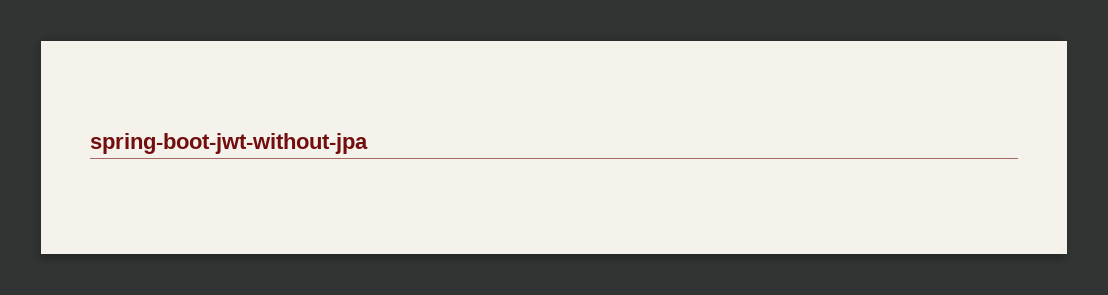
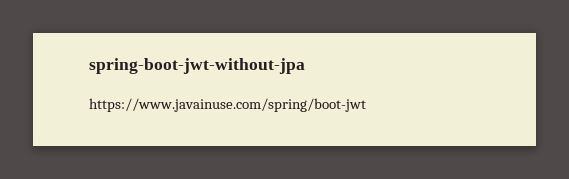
+ https://www.javainuse.com/spring/boot-jwt

